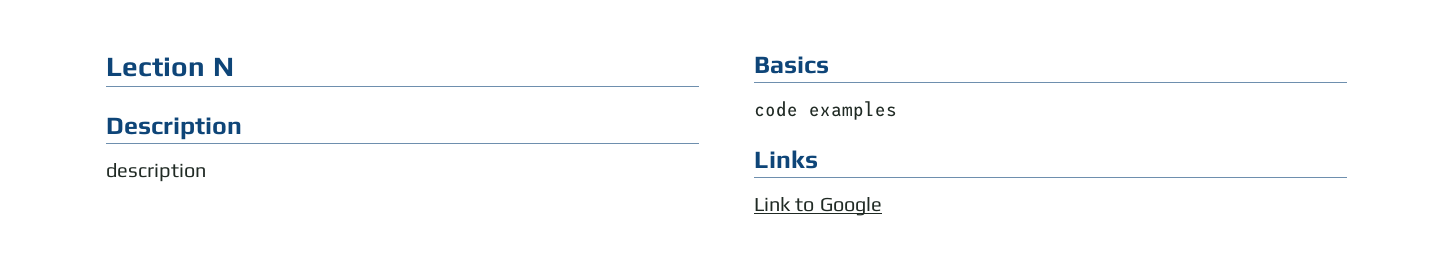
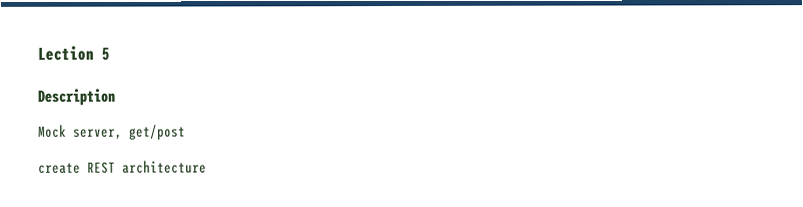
- Lection N
+ Lection 5
- description
- Basics
- code examples
- Links
- Link to Google
+ Mock server, get/post
+ create REST architecture

